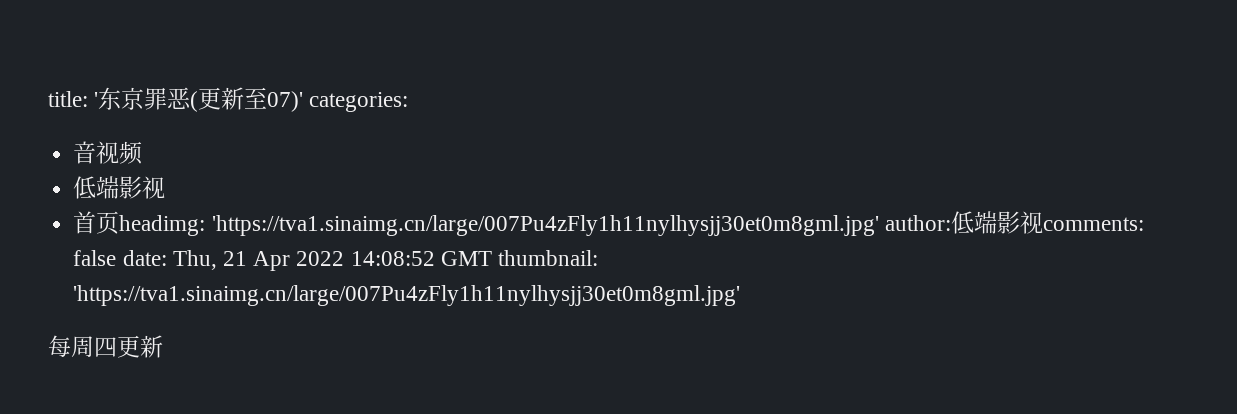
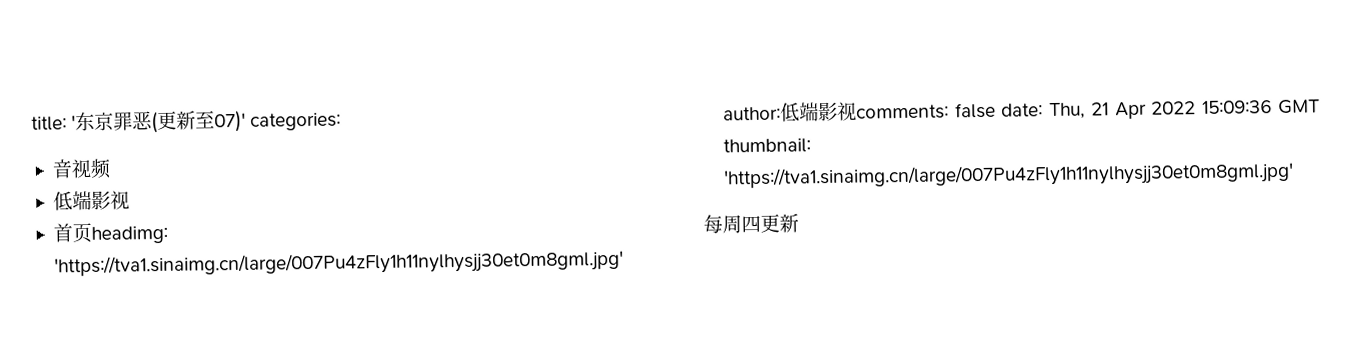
- 首页headimg: 'https://tva1.sinaimg.cn/large/007Pu4zFly1h11nylhysjj30et0m8gml.jpg' author:低端影视comments: false date: Thu, 21 Apr 2022 14:08:52 GMT thumbnail: 'https://tva1.sinaimg.cn/large/007Pu4zFly1h11nylhysjj30et0m8gml.jpg'
+ 首页headimg: 'https://tva1.sinaimg.cn/large/007Pu4zFly1h11nylhysjj30et0m8gml.jpg' author:低端影视comments: false date: Thu, 21 Apr 2022 15:09:36 GMT thumbnail: 'https://tva1.sinaimg.cn/large/007Pu4zFly1h11nylhysjj30et0m8gml.jpg'

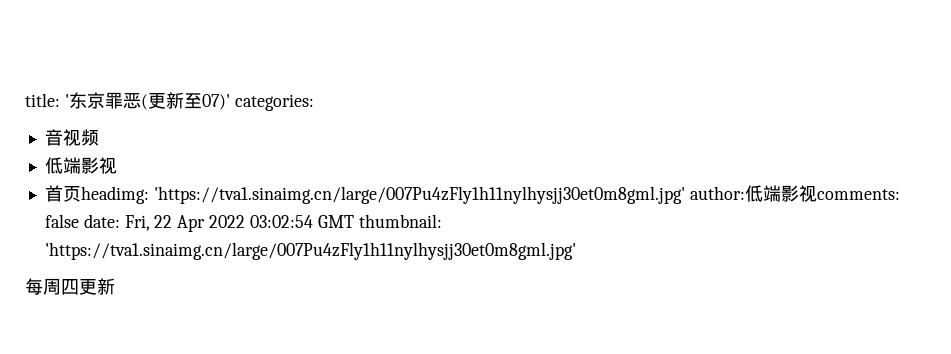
- 首页headimg: 'https://tva1.sinaimg.cn/large/007Pu4zFly1h11nylhysjj30et0m8gml.jpg' author:低端影视comments: false date: Thu, 21 Apr 2022 15:09:36 GMT thumbnail: 'https://tva1.sinaimg.cn/large/007Pu4zFly1h11nylhysjj30et0m8gml.jpg'
+ 首页headimg: 'https://tva1.sinaimg.cn/large/007Pu4zFly1h11nylhysjj30et0m8gml.jpg' author:低端影视comments: false date: Fri, 22 Apr 2022 03:02:54 GMT thumbnail: 'https://tva1.sinaimg.cn/large/007Pu4zFly1h11nylhysjj30et0m8gml.jpg'

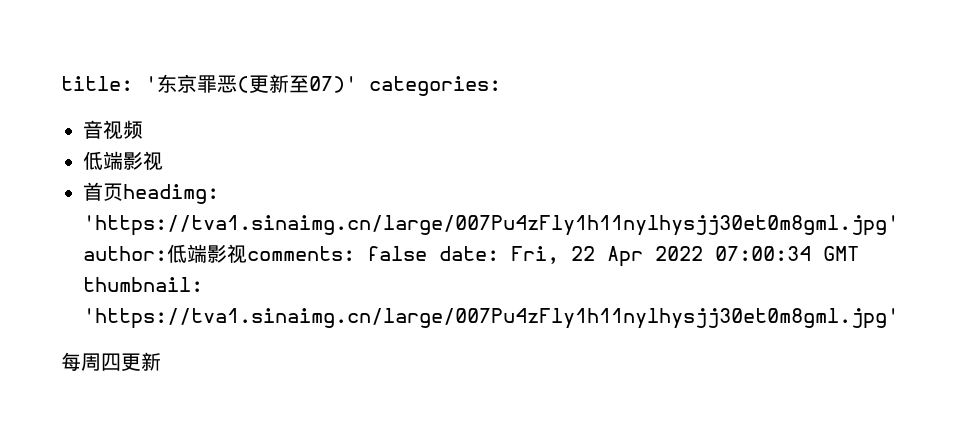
- 首页headimg: 'https://tva1.sinaimg.cn/large/007Pu4zFly1h11nylhysjj30et0m8gml.jpg' author:低端影视comments: false date: Fri, 22 Apr 2022 03:02:54 GMT thumbnail: 'https://tva1.sinaimg.cn/large/007Pu4zFly1h11nylhysjj30et0m8gml.jpg'
+ 首页headimg: 'https://tva1.sinaimg.cn/large/007Pu4zFly1h11nylhysjj30et0m8gml.jpg' author:低端影视comments: false date: Fri, 22 Apr 2022 07:00:34 GMT thumbnail: 'https://tva1.sinaimg.cn/large/007Pu4zFly1h11nylhysjj30et0m8gml.jpg'

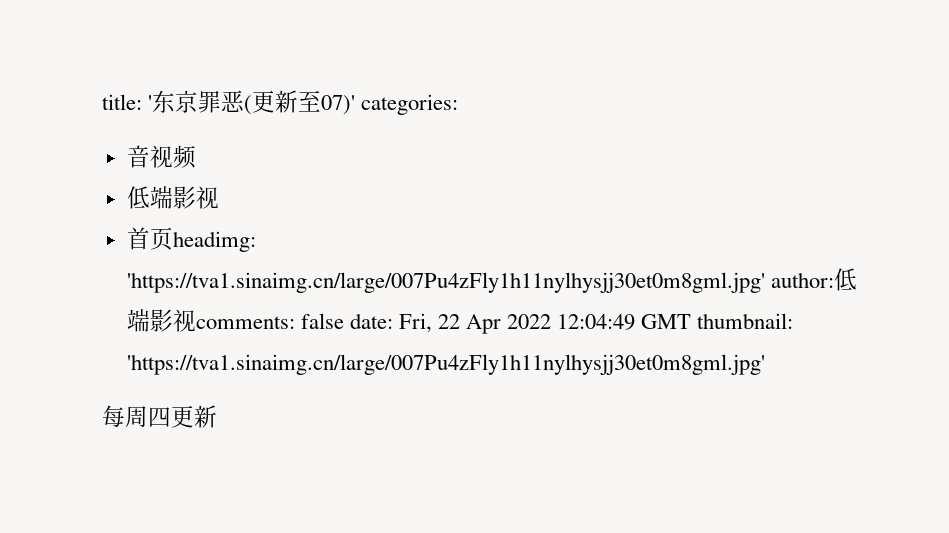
- 首页headimg: 'https://tva1.sinaimg.cn/large/007Pu4zFly1h11nylhysjj30et0m8gml.jpg' author:低端影视comments: false date: Fri, 22 Apr 2022 07:00:34 GMT thumbnail: 'https://tva1.sinaimg.cn/large/007Pu4zFly1h11nylhysjj30et0m8gml.jpg'
+ 首页headimg: 'https://tva1.sinaimg.cn/large/007Pu4zFly1h11nylhysjj30et0m8gml.jpg' author:低端影视comments: false date: Fri, 22 Apr 2022 12:04:49 GMT thumbnail: 'https://tva1.sinaimg.cn/large/007Pu4zFly1h11nylhysjj30et0m8gml.jpg'

